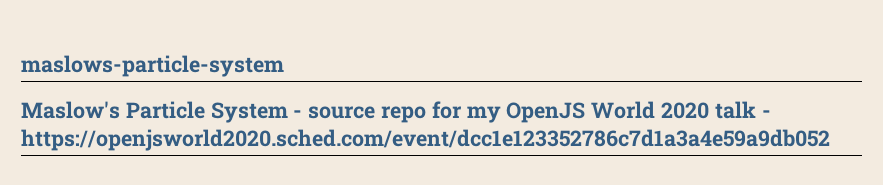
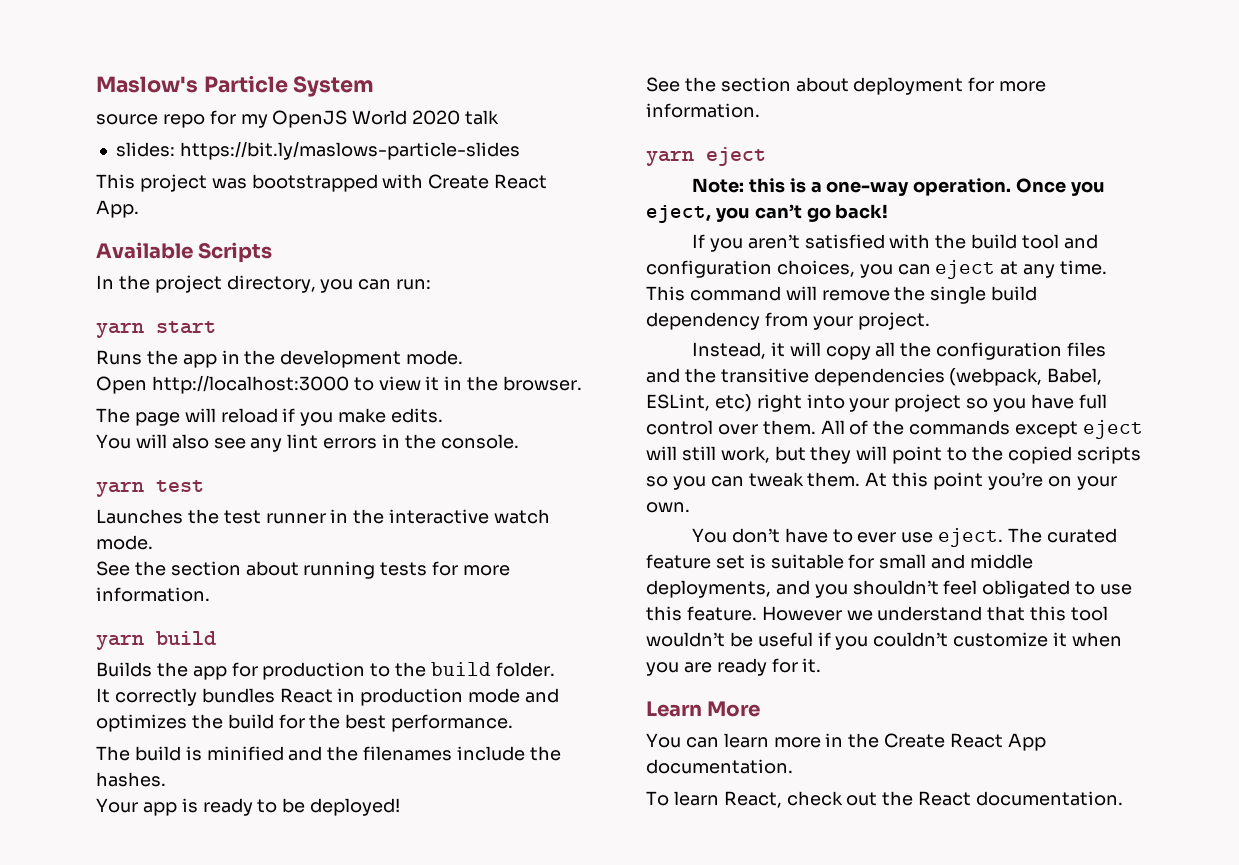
- maslows-particle-system
- Maslow's Particle System - source repo for my OpenJS World 2020 talk - https://openjsworld2020.sched.com/event/dcc1e123352786c7d1a3a4e59a9db052
+ Maslow's Particle System
+ source repo for my OpenJS World 2020 talk
+ slides: https://bit.ly/maslows-particle-slides
+ This project was bootstrapped with Create React App.
+ Available Scripts
+ In the project directory, you can run:
+ yarn start
+ Runs the app in the development mode.
+ Open http://localhost:3000 to view it in the browser.
+ The page will reload if you make edits.
+ You will also see any lint errors in the console.
+ yarn test
+ Launches the test runner in the interactive watch mode.
+ See the section about running tests for more information.
+ yarn build
+ Builds the app for production to the build folder.
+ It correctly bundles React in production mode and optimizes the build for the best performance.
+ The build is minified and the filenames include the hashes.
+ Your app is ready to be deployed!
+ See the section about deployment for more information.
+ yarn eject
+ Note: this is a one-way operation. Once you eject, you can’t go back!
+ If you aren’t satisfied with the build tool and configuration choices, you can eject at any time. This command will remove the single build dependency from your project.
+ Instead, it will copy all the configuration files and the transitive dependencies (webpack, Babel, ESLint, etc) right into your project so you have full control over them. All of the commands except eject will still work, but they will point to the copied scripts so you can tweak them. At this point you’re on your own.
+ You don’t have to ever use eject. The curated feature set is suitable for small and middle deployments, and you shouldn’t feel obligated to use this feature. However we understand that this tool wouldn’t be useful if you couldn’t customize it when you are ready for it.
+ Learn More
+ You can learn more in the Create React App documentation.
+ To learn React, check out the React documentation.

